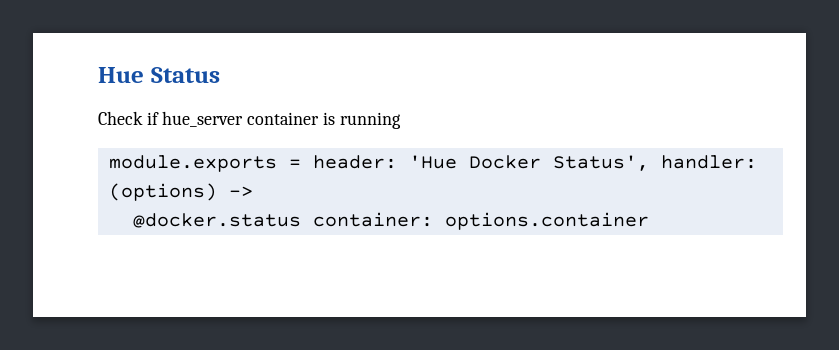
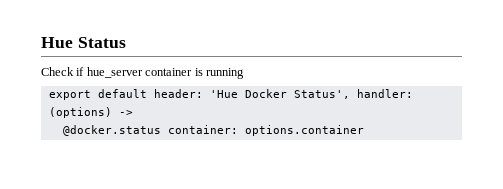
- module.exports = header: 'Hue Docker Status', handler: (options) ->
+ export default header: 'Hue Docker Status', handler: (options) ->

